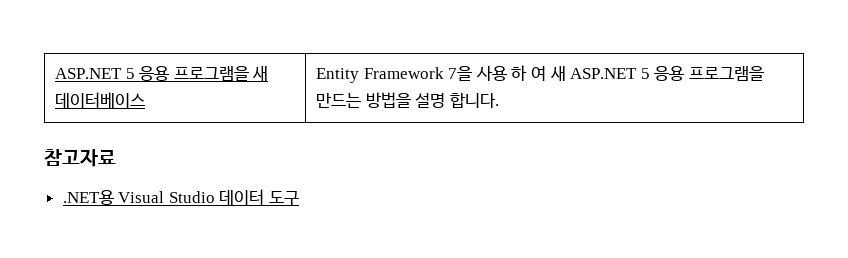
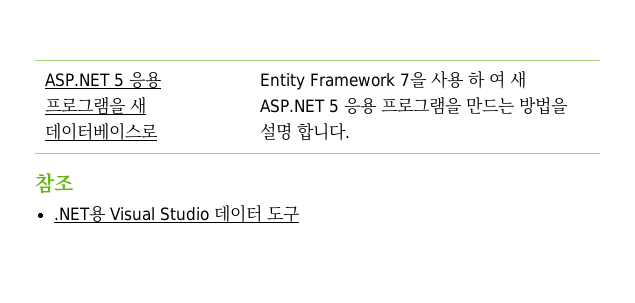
- ASP.NET 5 응용 프로그램을 새 데이터베이스 | Entity Framework 7을 사용 하 여 새 ASP.NET 5 응용 프로그램을 만드는 방법을 설명 합니다.
+ ASP.NET 5 응용 프로그램을 새 데이터베이스로 | Entity Framework 7을 사용 하 여 새 ASP.NET 5 응용 프로그램을 만드는 방법을 설명 합니다.
- 참고자료
+ 참조

